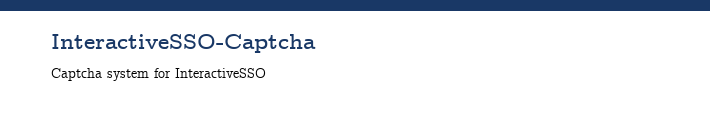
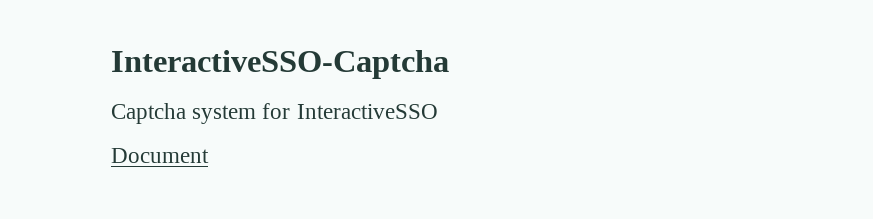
+ Document

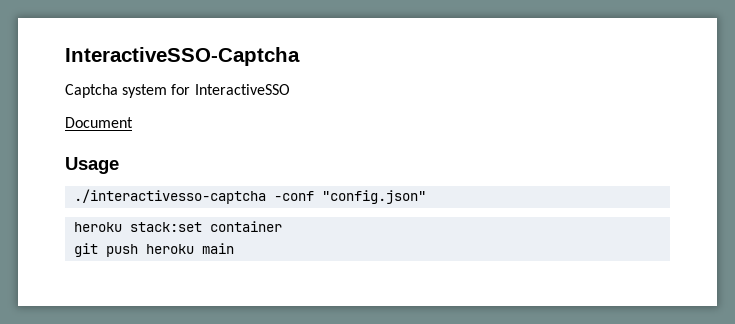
+ Usage
+ ./interactivesso-captcha -conf "config.json"
+ heroku stack:set container
+ git push heroku main

